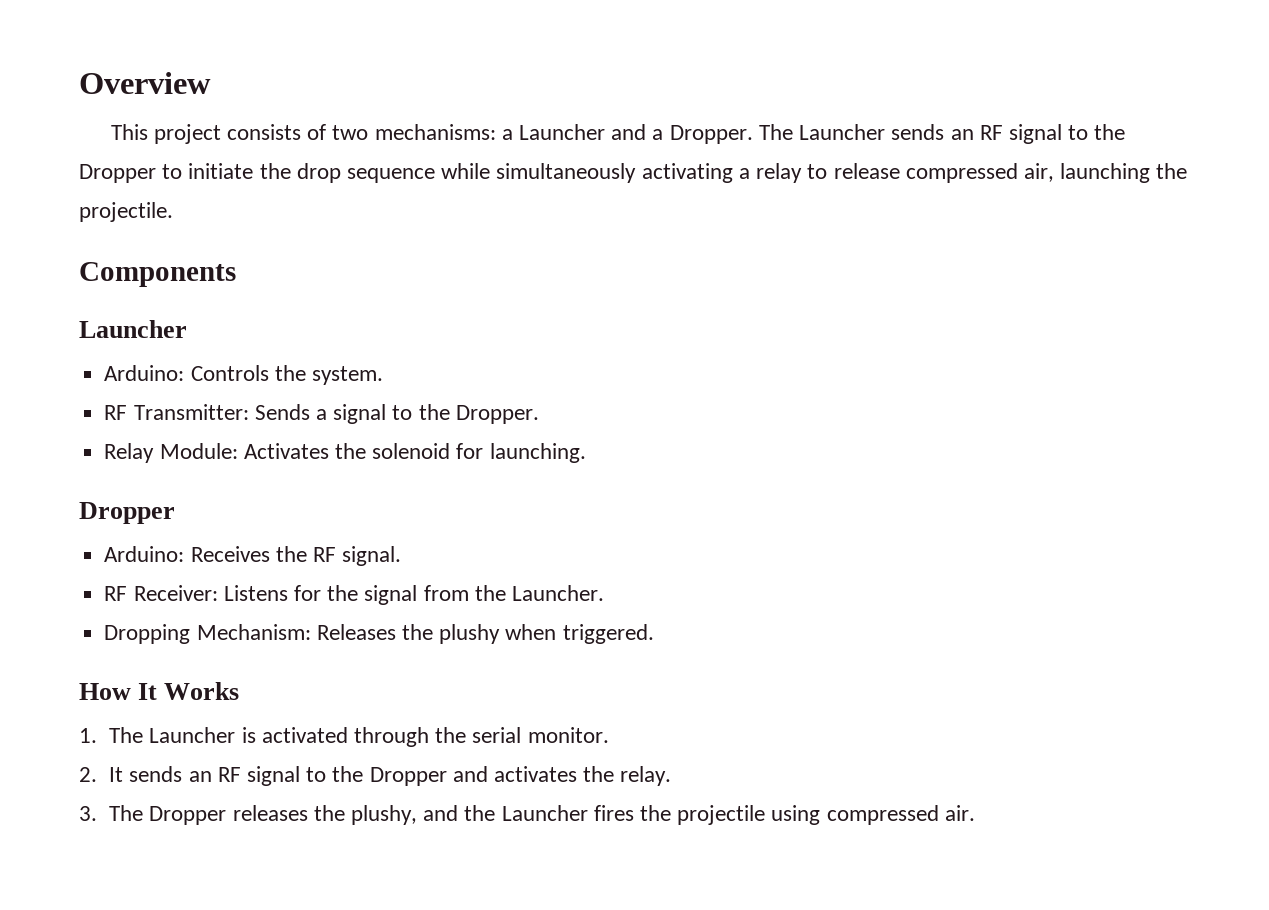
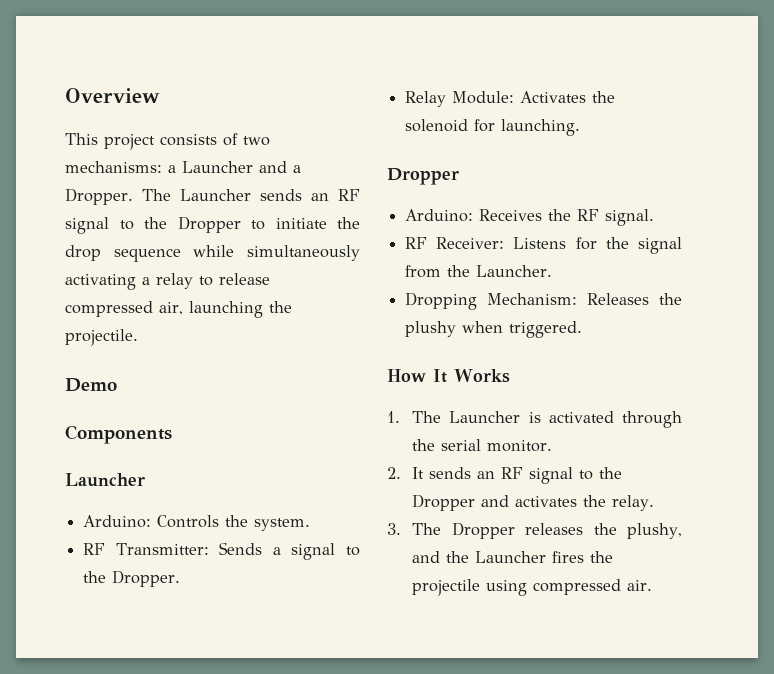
+ Demo

